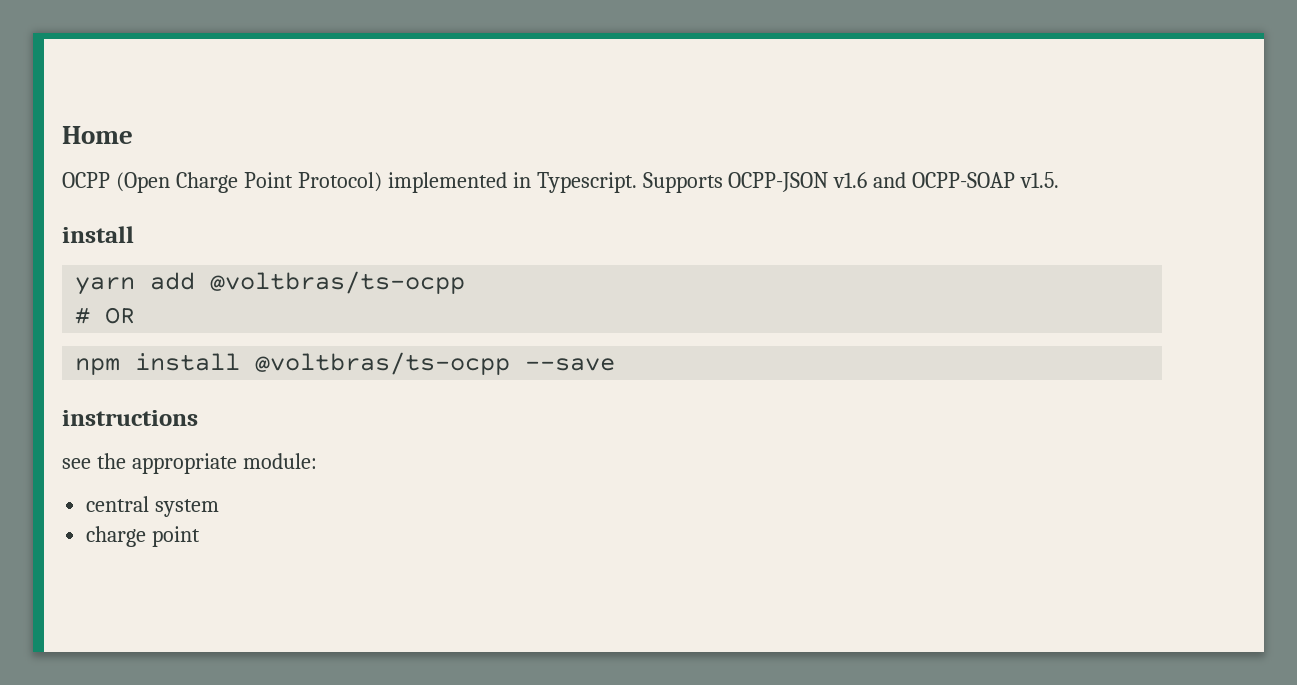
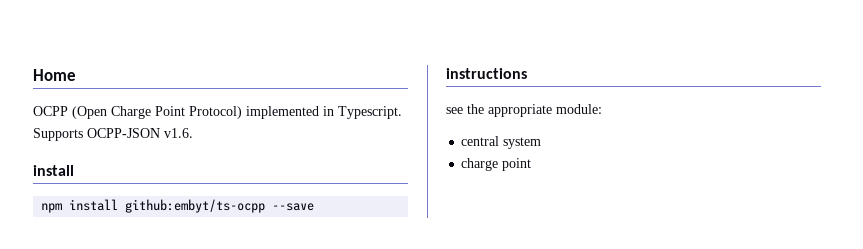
- Supports OCPP-JSON v1.6 and OCPP-SOAP v1.5.
+ Supports OCPP-JSON v1.6.
  install
- yarn add @voltbras/ts-ocpp
- # OR
- npm install @voltbras/ts-ocpp --save
+ npm install github:embyt/ts-ocpp --save

